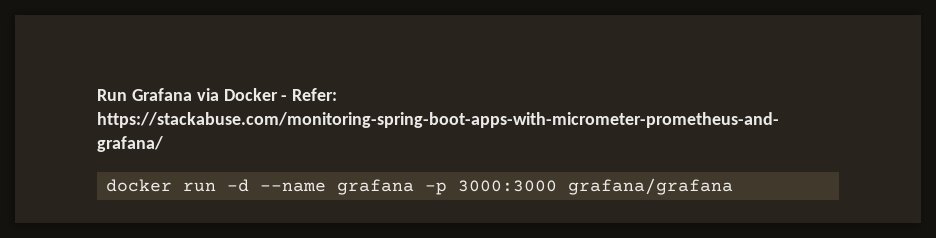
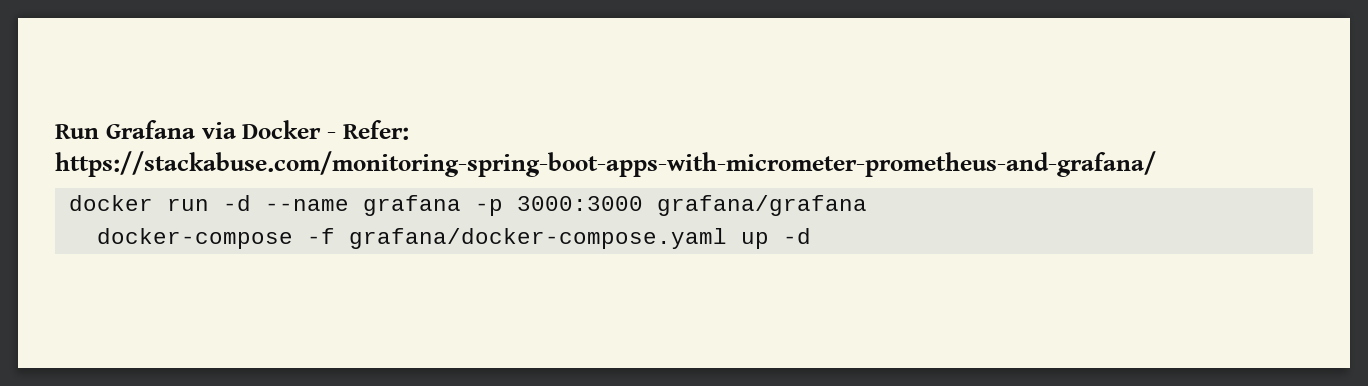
+ docker-compose -f grafana/docker-compose.yaml up -d

